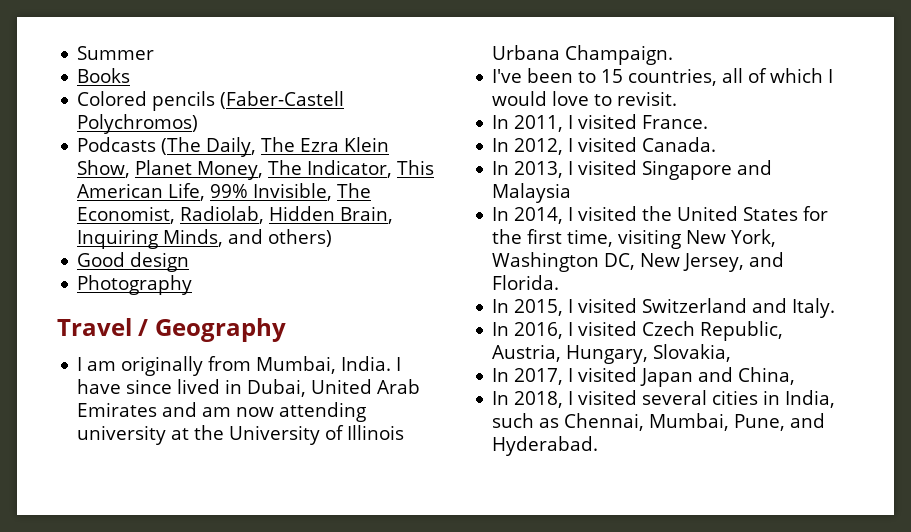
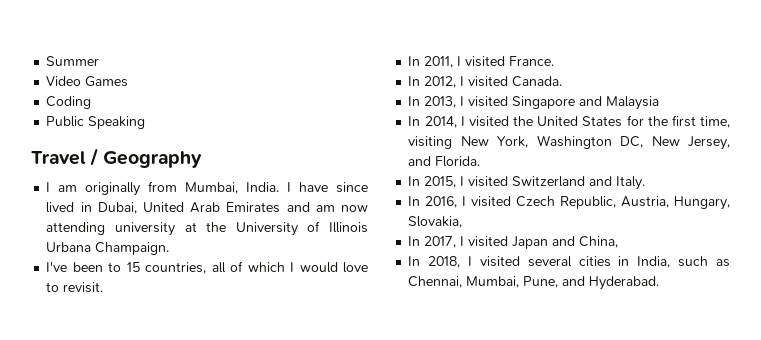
- Books
- Colored pencils (Faber-Castell Polychromos)
- Podcasts (The Daily, The Ezra Klein Show, Planet Money, The Indicator, This American Life, 99% Invisible, The Economist, Radiolab, Hidden Brain, Inquiring Minds, and others)
- Good design
- Photography
+ Video Games
+ Coding
+ Public Speaking

